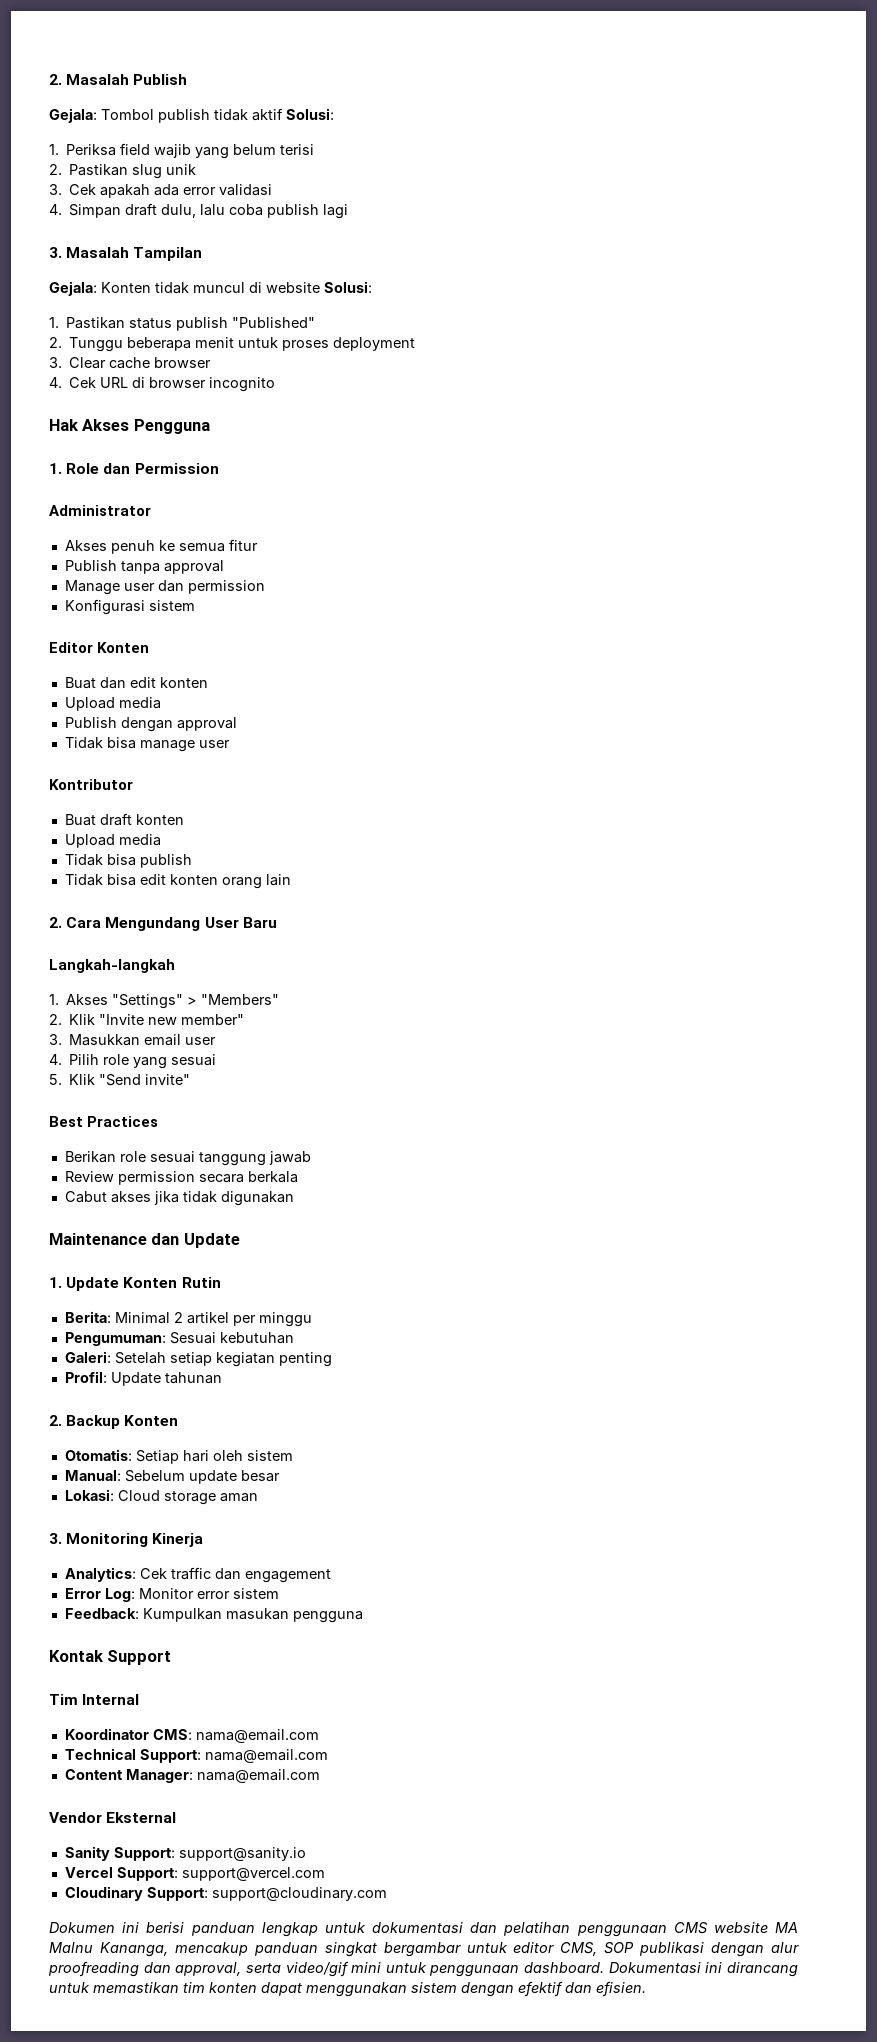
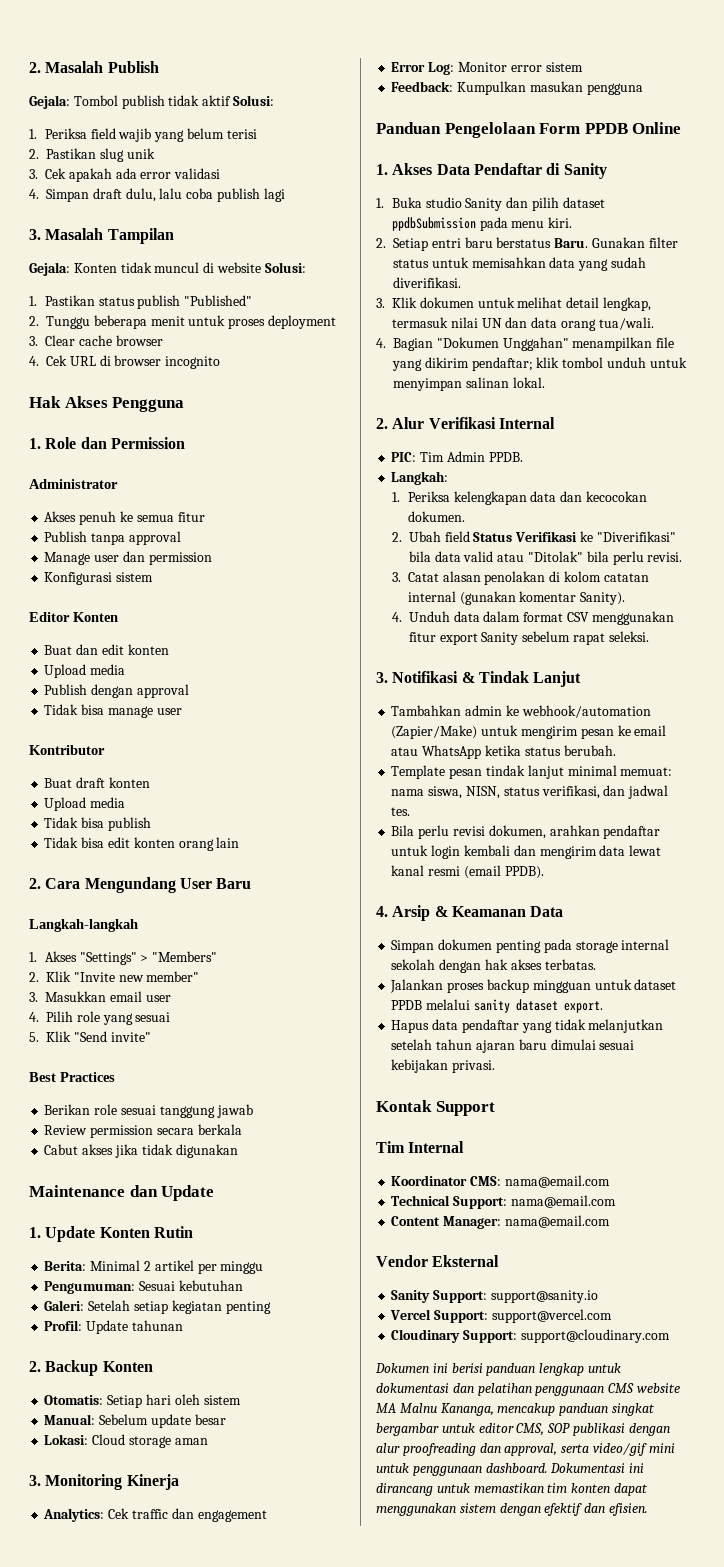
+ Panduan Pengelolaan Form PPDB Online
+ 1. Akses Data Pendaftar di Sanity
+ 1. Buka studio Sanity dan pilih dataset ppdbSubmission pada menu kiri.
+ 2. Setiap entri baru berstatus Baru. Gunakan filter status untuk memisahkan data yang sudah diverifikasi.
+ 3. Klik dokumen untuk melihat detail lengkap, termasuk nilai UN dan data orang tua/wali.
+ 4. Bagian "Dokumen Unggahan" menampilkan file yang dikirim pendaftar; klik tombol unduh untuk menyimpan salinan lokal.
+ 2. Alur Verifikasi Internal
+ PIC: Tim Admin PPDB.
+ Langkah:
+ 1. Periksa kelengkapan data dan kecocokan dokumen.
+ 2. Ubah field Status Verifikasi ke "Diverifikasi" bila data valid atau "Ditolak" bila perlu revisi.
+ 3. Catat alasan penolakan di kolom catatan internal (gunakan komentar Sanity).
+ 4. Unduh data dalam format CSV menggunakan fitur export Sanity sebelum rapat seleksi.
+ 3. Notifikasi & Tindak Lanjut
+ Tambahkan admin ke webhook/automation (Zapier/Make) untuk mengirim pesan ke email atau WhatsApp ketika status berubah.
+ Template pesan tindak lanjut minimal memuat: nama siswa, NISN, status verifikasi, dan jadwal tes.
+ Bila perlu revisi dokumen, arahkan pendaftar untuk login kembali dan mengirim data lewat kanal resmi (email PPDB).
+ 4. Arsip & Keamanan Data
+ Simpan dokumen penting pada storage internal sekolah dengan hak akses terbatas.
+ Jalankan proses backup mingguan untuk dataset PPDB melalui sanity dataset export.
+ Hapus data pendaftar yang tidak melanjutkan setelah tahun ajaran baru dimulai sesuai kebijakan privasi.

